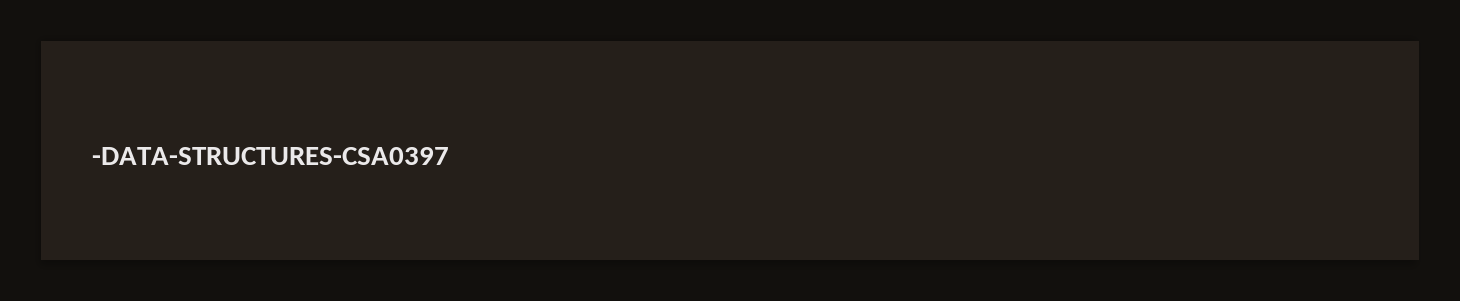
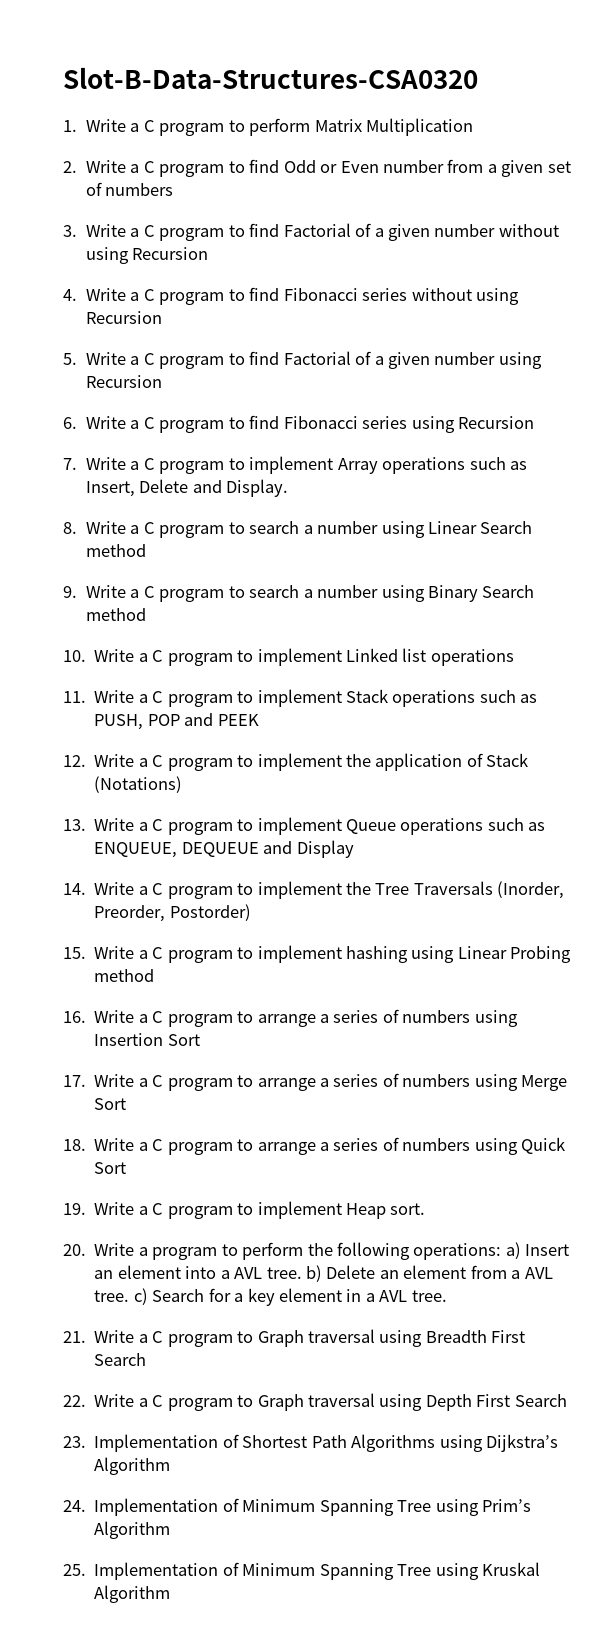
- -DATA-STRUCTURES-CSA0397
+ Slot-B-Data-Structures-CSA0320
+ 1. Write a C program to perform Matrix Multiplication
+ 2. Write a C program to find Odd or Even number from a given set of numbers
+ 3. Write a C program to find Factorial of a given number without using Recursion
+ 4. Write a C program to find Fibonacci series without using Recursion
+ 5. Write a C program to find Factorial of a given number using Recursion
+ 6. Write a C program to find Fibonacci series using Recursion
+ 7. Write a C program to implement Array operations such as Insert, Delete and Display.
+ 8. Write a C program to search a number using Linear Search method
+ 9. Write a C program to search a number using Binary Search method
+ 10. Write a C program to implement Linked list operations
+ 11. Write a C program to implement Stack operations such as PUSH, POP and PEEK
+ 12. Write a C program to implement the application of Stack (Notations)
+ 13. Write a C program to implement Queue operations such as ENQUEUE, DEQUEUE and Display
+ 14. Write a C program to implement the Tree Traversals (Inorder, Preorder, Postorder)
+ 15. Write a C program to implement hashing using Linear Probing method
+ 16. Write a C program to arrange a series of numbers using Insertion Sort
+ 17. Write a C program to arrange a series of numbers using Merge Sort
+ 18. Write a C program to arrange a series of numbers using Quick Sort
+ 19. Write a C program to implement Heap sort.
+ 20. Write a program to perform the following operations: a) Insert an element into a AVL tree. b) Delete an element from a AVL tree. c) Search for a key element in a AVL tree.
+ 21. Write a C program to Graph traversal using Breadth First Search
+ 22. Write a C program to Graph traversal using Depth First Search
+ 23. Implementation of Shortest Path Algorithms using Dijkstra’s Algorithm
+ 24. Implementation of Minimum Spanning Tree using Prim’s Algorithm
+ 25. Implementation of Minimum Spanning Tree using Kruskal Algorithm

